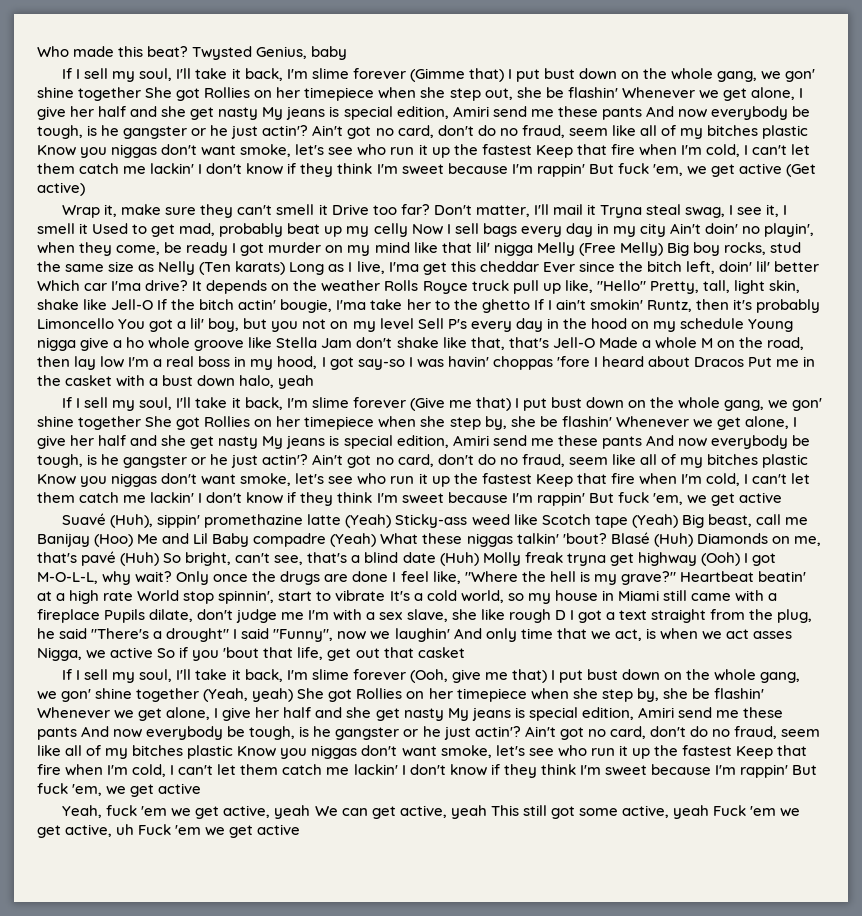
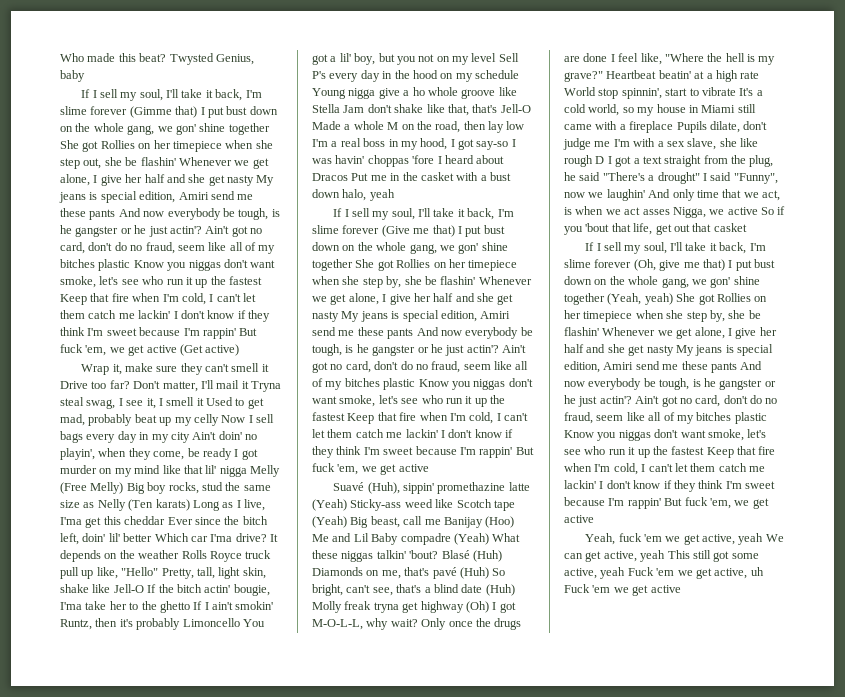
- Blasé (Huh) Diamonds on me, that's pavé (Huh) So bright, can't see, that's a blind date (Huh) Molly freak tryna get highway (Ooh) I got M-O-L-L, why wait?
+ Blasé (Huh) Diamonds on me, that's pavé (Huh) So bright, can't see, that's a blind date (Huh) Molly freak tryna get highway (Oh) I got M-O-L-L, why wait?
- If I sell my soul, I'll take it back, I'm slime forever (Ooh, give me that) I put bust down on the whole gang, we gon' shine together (Yeah, yeah) She got Rollies on her timepiece when she step by, she be flashin' Whenever we get alone, I give her half and she get nasty My jeans is special edition, Amiri send me these pants And now everybody be tough, is he gangster or he just actin'?
+ If I sell my soul, I'll take it back, I'm slime forever (Oh, give me that) I put bust down on the whole gang, we gon' shine together (Yeah, yeah) She got Rollies on her timepiece when she step by, she be flashin' Whenever we get alone, I give her half and she get nasty My jeans is special edition, Amiri send me these pants And now everybody be tough, is he gangster or he just actin'?

